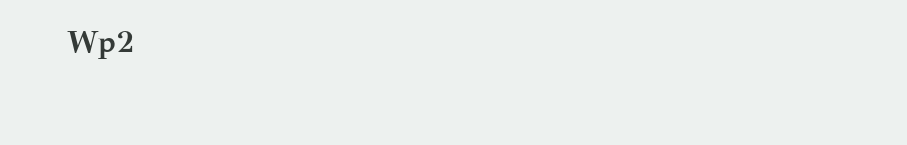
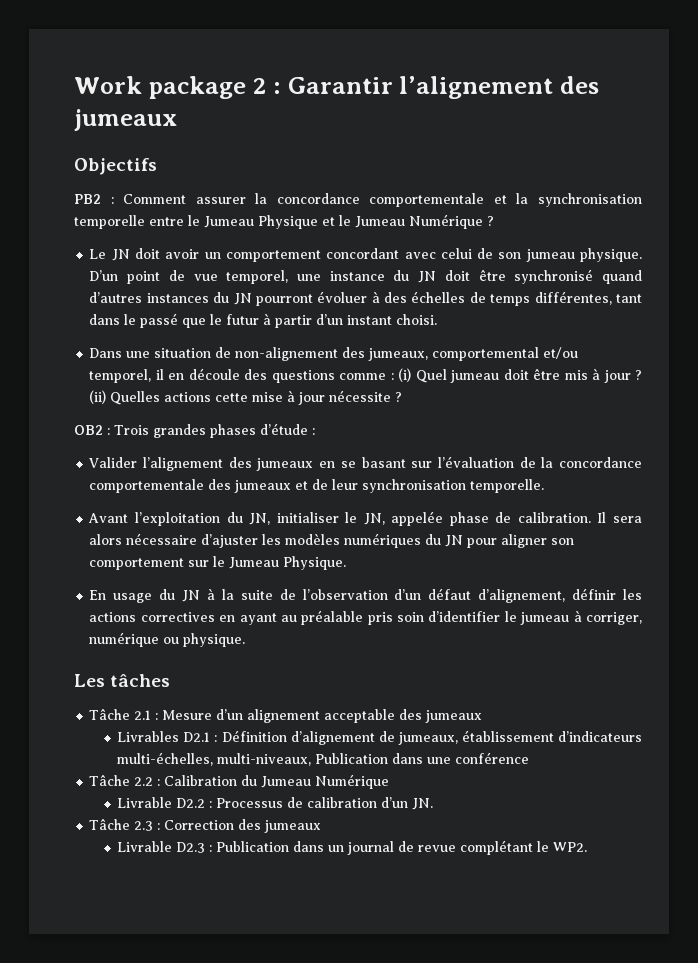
- Wp2
+ Work package 2 : Garantir l’alignement des jumeaux
+ Objectifs
+ PB2 : Comment assurer la concordance comportementale et la synchronisation temporelle entre le Jumeau Physique et le Jumeau Numérique ?
+ Le JN doit avoir un comportement concordant avec celui de son jumeau physique. D’un point de vue temporel, une instance du JN doit être synchronisé quand d’autres instances du JN pourront évoluer à des échelles de temps différentes, tant dans le passé que le futur à partir d’un instant choisi.
+ Dans une situation de non-alignement des jumeaux, comportemental et/ou temporel, il en découle des questions comme : (i) Quel jumeau doit être mis à jour ? (ii) Quelles actions cette mise à jour nécessite ?
+ OB2 : Trois grandes phases d’étude :
+ Valider l’alignement des jumeaux en se basant sur l’évaluation de la concordance comportementale des jumeaux et de leur synchronisation temporelle.
+ Avant l’exploitation du JN, initialiser le JN, appelée phase de calibration. Il sera alors nécessaire d’ajuster les modèles numériques du JN pour aligner son comportement sur le Jumeau Physique.
+ En usage du JN à la suite de l’observation d’un défaut d’alignement, définir les actions correctives en ayant au préalable pris soin d’identifier le jumeau à corriger, numérique ou physique.
+ Les tâches
+ Tâche 2.1 : Mesure d’un alignement acceptable des jumeaux
+ Livrables D2.1 : Définition d’alignement de jumeaux, établissement d’indicateurs multi-échelles, multi-niveaux, Publication dans une conférence
+ Tâche 2.2 : Calibration du Jumeau Numérique
+ Livrable D2.2 : Processus de calibration d’un JN.
+ Tâche 2.3 : Correction des jumeaux
+ Livrable D2.3 : Publication dans un journal de revue complétant le WP2.

